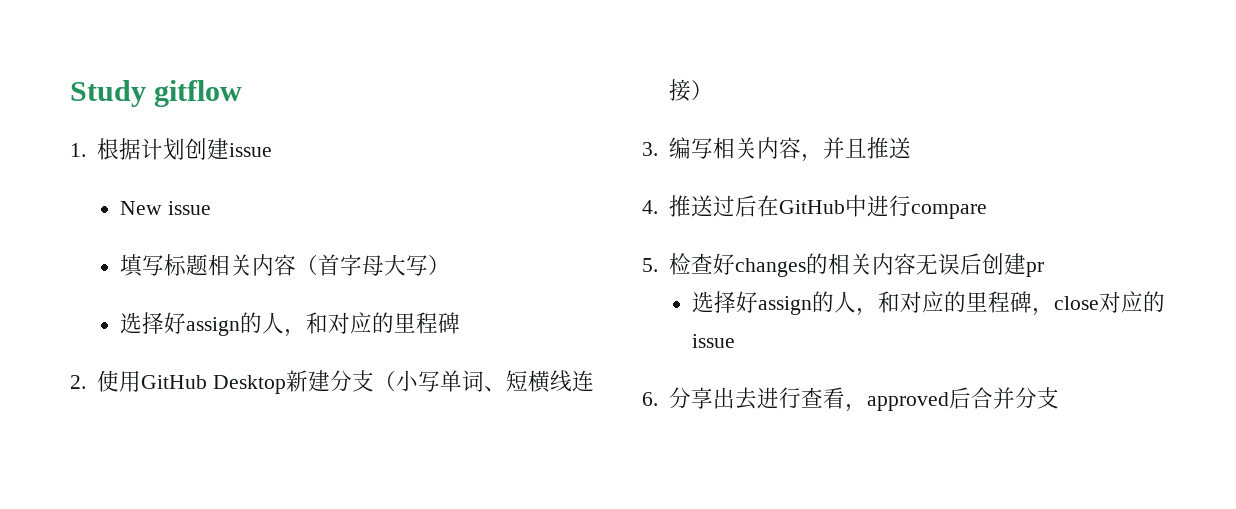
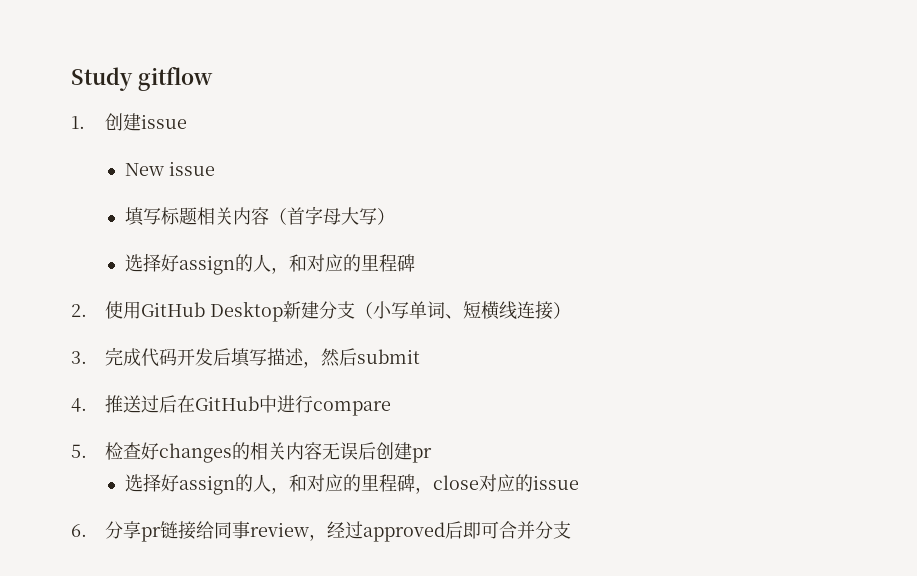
- 1.根据计划创建issue
+ 1.创建issue
- 3.编写相关内容，并且推送
+ 3.完成代码开发后填写描述，然后submit
- 6.分享出去进行查看，approved后合并分支
+ 6.分享pr链接给同事review，经过approved后即可合并分支

